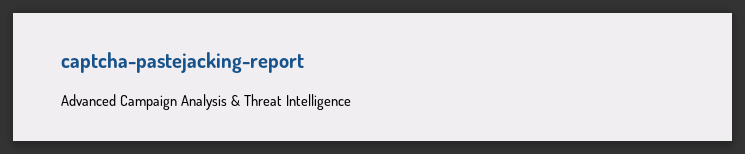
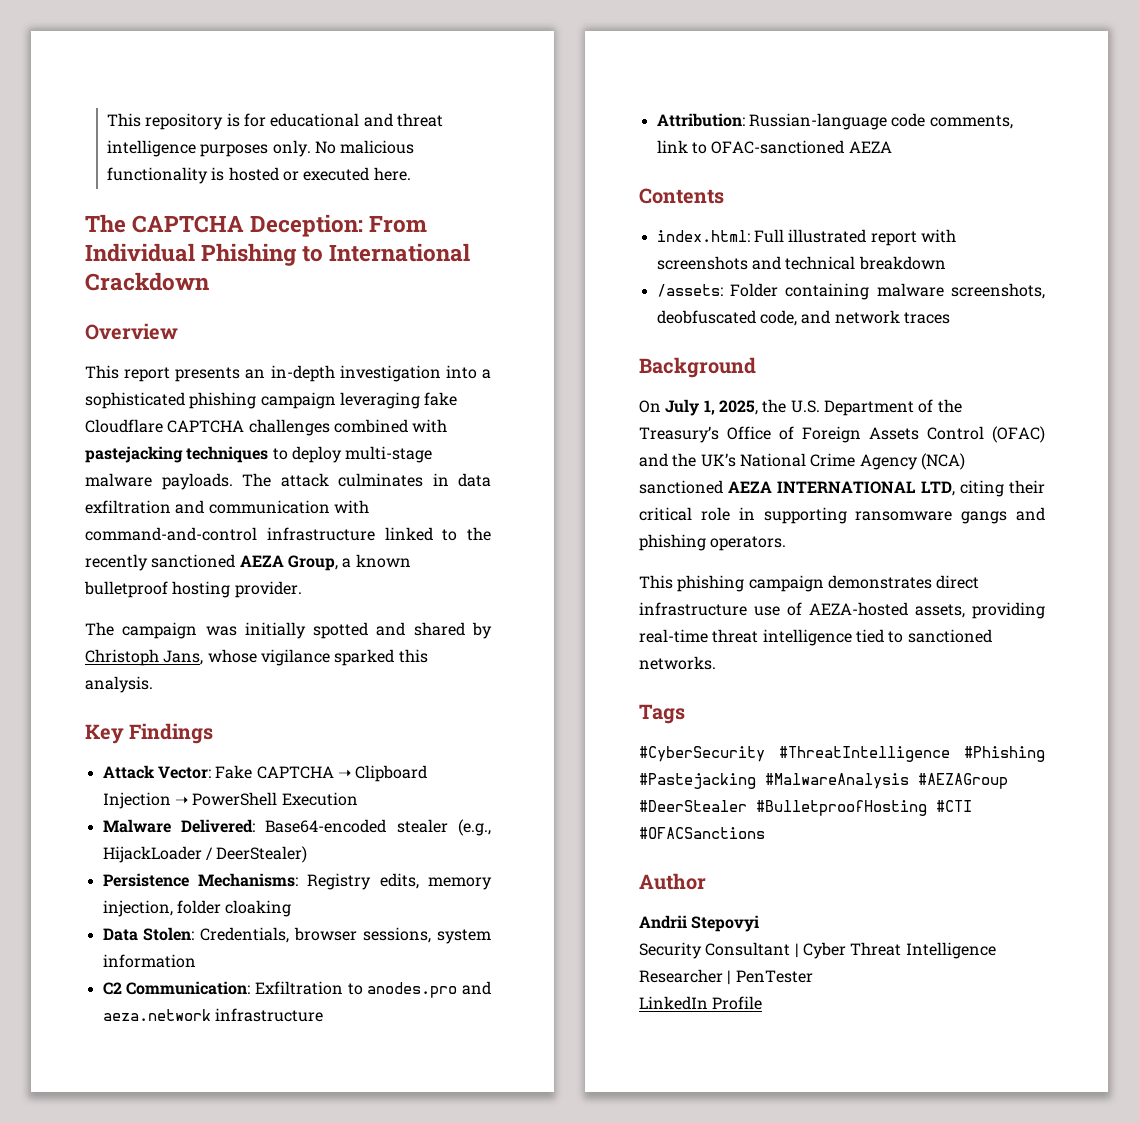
- captcha-pastejacking-report
- Advanced Campaign Analysis & Threat Intelligence
+ This repository is for educational and threat intelligence purposes only. No malicious functionality is hosted or executed here.
+ The CAPTCHA Deception: From Individual Phishing to International Crackdown
+ Overview
+ This report presents an in-depth investigation into a sophisticated phishing campaign leveraging fake Cloudflare CAPTCHA challenges combined with pastejacking techniques to deploy multi-stage malware payloads. The attack culminates in data exfiltration and communication with command-and-control infrastructure linked to the recently sanctioned AEZA Group, a known bulletproof hosting provider.
+ The campaign was initially spotted and shared by Christoph Jans, whose vigilance sparked this analysis.
+ Key Findings
+ Attack Vector: Fake CAPTCHA ➝ Clipboard Injection ➝ PowerShell Execution
+ Malware Delivered: Base64-encoded stealer (e.g., HijackLoader / DeerStealer)
+ Persistence Mechanisms: Registry edits, memory injection, folder cloaking
+ Data Stolen: Credentials, browser sessions, system information
+ C2 Communication: Exfiltration to anodes.pro and aeza.network infrastructure
+ Attribution: Russian-language code comments, link to OFAC-sanctioned AEZA
+ Contents
+ index.html: Full illustrated report with screenshots and technical breakdown
+ /assets: Folder containing malware screenshots, deobfuscated code, and network traces
+ Background
+ On July 1, 2025, the U.S. Department of the Treasury’s Office of Foreign Assets Control (OFAC) and the UK’s National Crime Agency (NCA) sanctioned AEZA INTERNATIONAL LTD, citing their critical role in supporting ransomware gangs and phishing operators.
+ This phishing campaign demonstrates direct infrastructure use of AEZA-hosted assets, providing real-time threat intelligence tied to sanctioned networks.
+ Tags
+ #CyberSecurity #ThreatIntelligence #Phishing #Pastejacking #MalwareAnalysis #AEZAGroup #DeerStealer #BulletproofHosting #CTI #OFACSanctions
+ Author
+ Andrii Stepovyi
+ Security Consultant | Cyber Threat Intelligence Researcher | PenTester
+ LinkedIn Profile

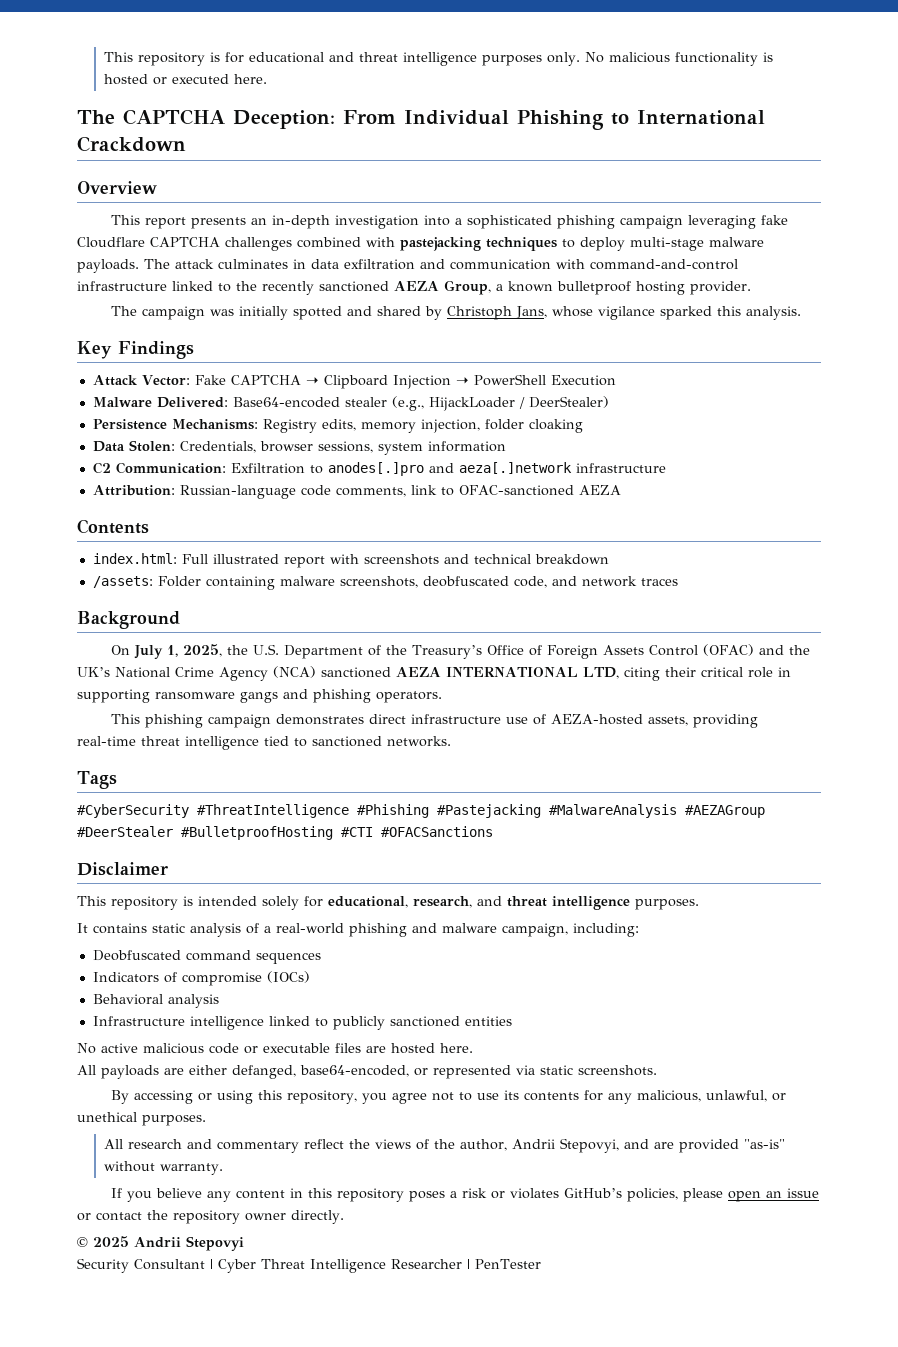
- C2 Communication: Exfiltration to anodes.pro and aeza.network infrastructure
+ C2 Communication: Exfiltration to anodes[.]pro and aeza[.]network infrastructure
- Author
- Andrii Stepovyi
+ Disclaimer
+ This repository is intended solely for educational, research, and threat intelligence purposes.
+ It contains static analysis of a real-world phishing and malware campaign, including:
+ Deobfuscated command sequences
+ Indicators of compromise (IOCs)
+ Behavioral analysis
+ Infrastructure intelligence linked to publicly sanctioned entities
+ No active malicious code or executable files are hosted here.
+ All payloads are either defanged, base64-encoded, or represented via static screenshots.
+ By accessing or using this repository, you agree not to use its contents for any malicious, unlawful, or unethical purposes.
+ All research and commentary reflect the views of the author, Andrii Stepovyi, and are provided "as-is" without warranty.
+ If you believe any content in this repository poses a risk or violates GitHub’s policies, please open an issue or contact the repository owner directly.
+ © 2025 Andrii Stepovyi
- LinkedIn Profile

